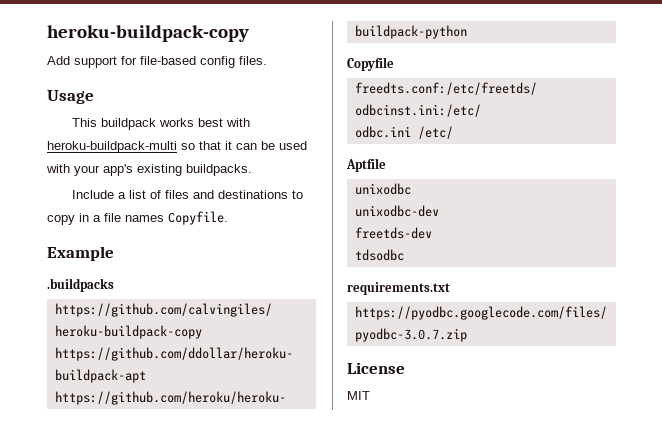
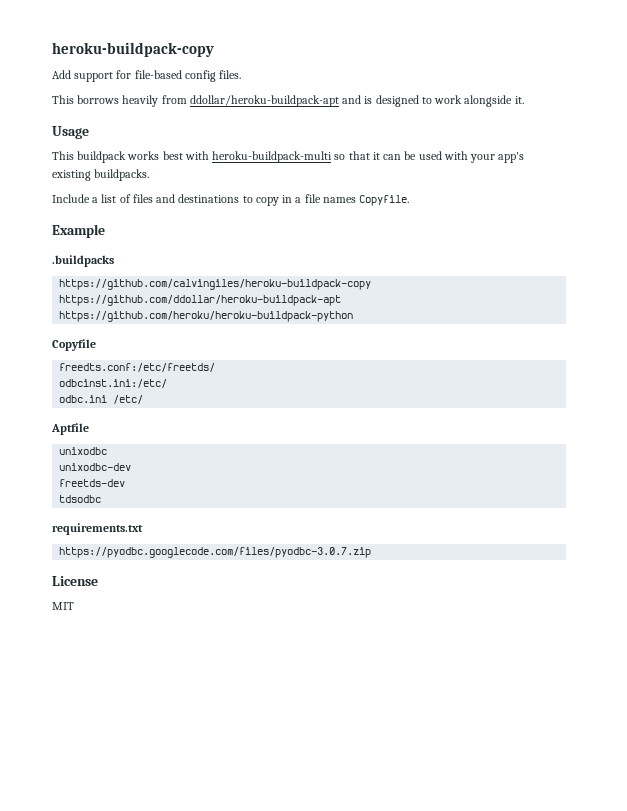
+ This borrows heavily from ddollar/heroku-buildpack-apt and is designed to work alongside it.

